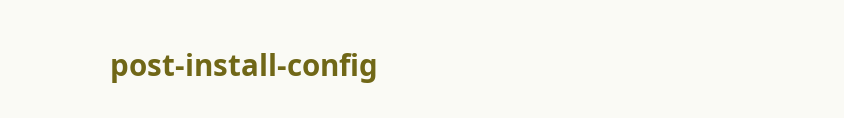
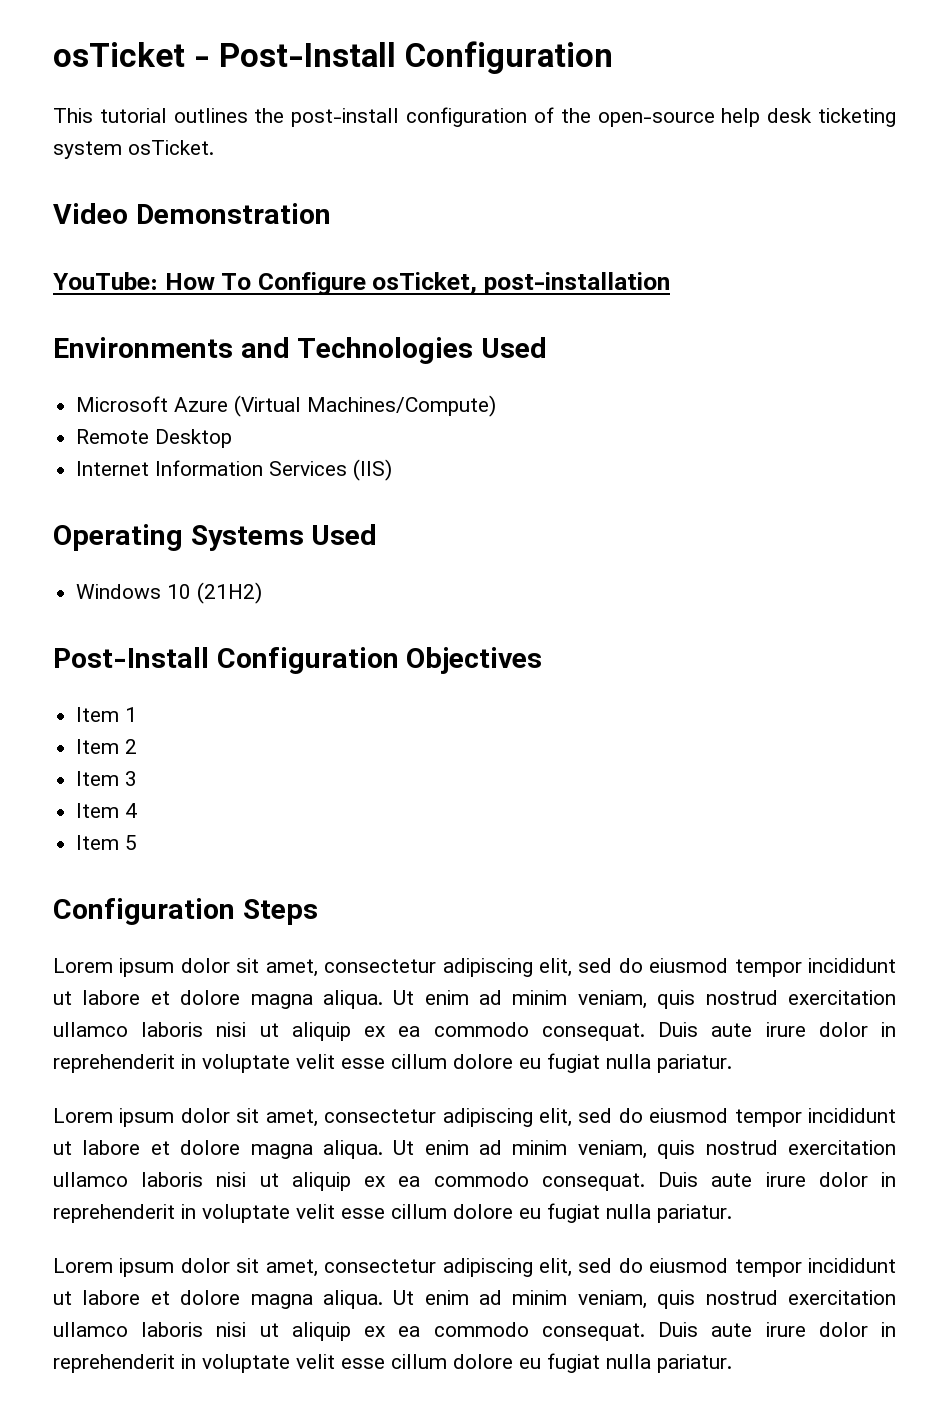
- post-install-config
+ osTicket - Post-Install Configuration
+ This tutorial outlines the post-install configuration of the open-source help desk ticketing system osTicket.
+ Video Demonstration
+ YouTube: How To Configure osTicket, post-installation
+ Environments and Technologies Used
+ Microsoft Azure (Virtual Machines/Compute)
+ Remote Desktop
+ Internet Information Services (IIS)
+ Operating Systems Used
+ Windows 10 (21H2)
+ Post-Install Configuration Objectives
+ Item 1
+ Item 2
+ Item 3
+ Item 4
+ Item 5
+ Configuration Steps
+ Lorem ipsum dolor sit amet, consectetur adipiscing elit, sed do eiusmod tempor incididunt ut labore et dolore magna aliqua. Ut enim ad minim veniam, quis nostrud exercitation ullamco laboris nisi ut aliquip ex ea commodo consequat. Duis aute irure dolor in reprehenderit in voluptate velit esse cillum dolore eu fugiat nulla pariatur.
+ Lorem ipsum dolor sit amet, consectetur adipiscing elit, sed do eiusmod tempor incididunt ut labore et dolore magna aliqua. Ut enim ad minim veniam, quis nostrud exercitation ullamco laboris nisi ut aliquip ex ea commodo consequat. Duis aute irure dolor in reprehenderit in voluptate velit esse cillum dolore eu fugiat nulla pariatur.
+ Lorem ipsum dolor sit amet, consectetur adipiscing elit, sed do eiusmod tempor incididunt ut labore et dolore magna aliqua. Ut enim ad minim veniam, quis nostrud exercitation ullamco laboris nisi ut aliquip ex ea commodo consequat. Duis aute irure dolor in reprehenderit in voluptate velit esse cillum dolore eu fugiat nulla pariatur.

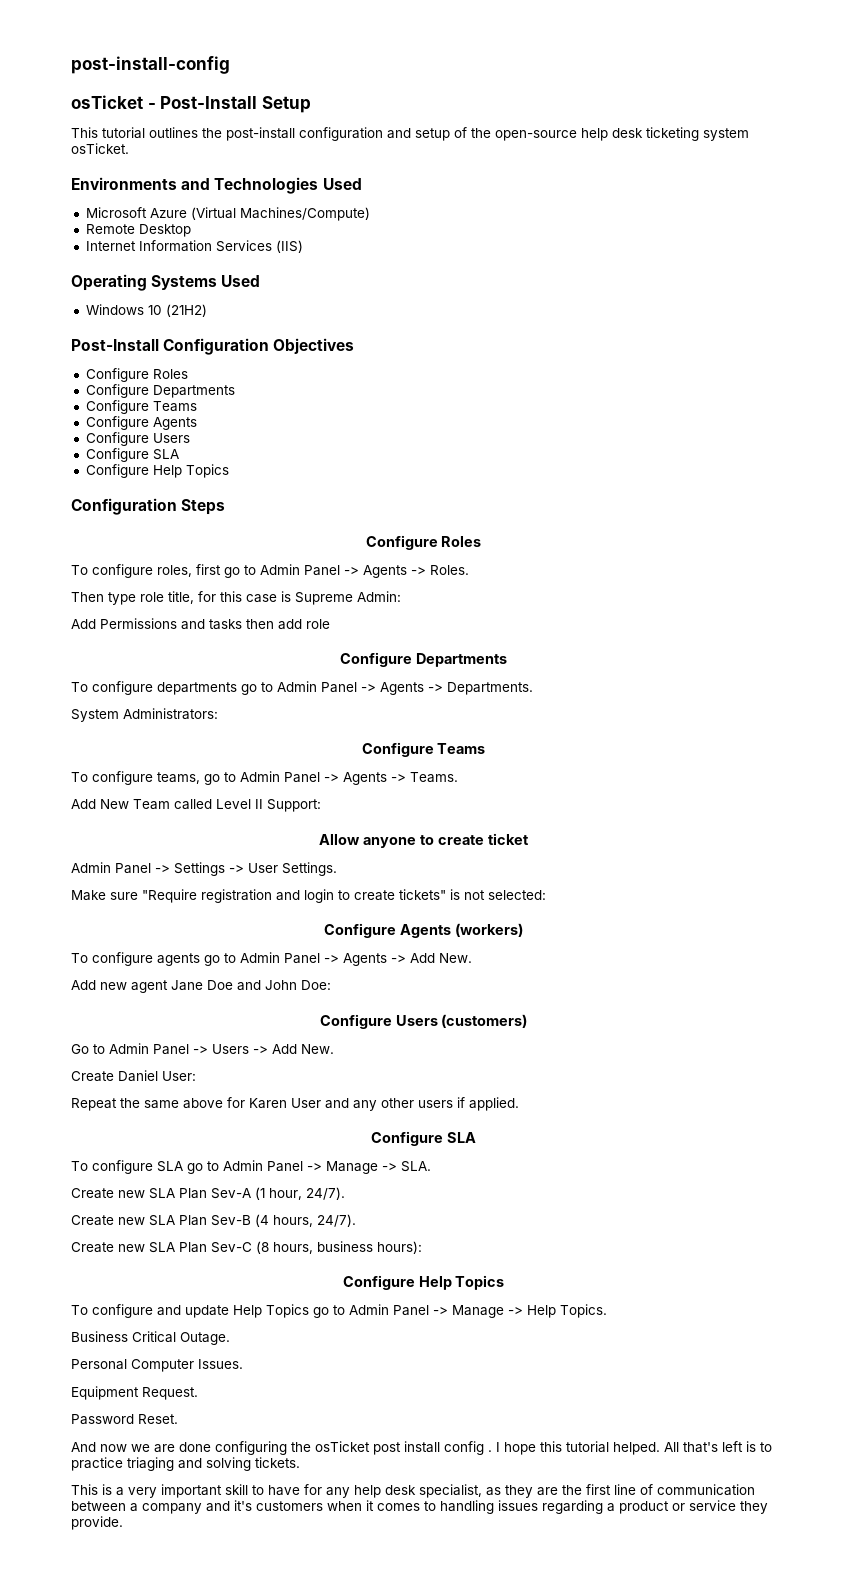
+ post-install-config
- osTicket - Post-Install Configuration
+ osTicket - Post-Install Setup
- This tutorial outlines the post-install configuration of the open-source help desk ticketing system osTicket.
+ This tutorial outlines the post-install configuration and setup of the open-source help desk ticketing system osTicket.
- Video Demonstration
- YouTube: How To Configure osTicket, post-installation
  Post-Install Configuration Objectives
- Item 1
- Item 2
- Item 3
- Item 4
- Item 5
+ Configure Roles
+ Configure Departments
+ Configure Teams
+ Configure Agents
+ Configure Users
+ Configure SLA
+ Configure Help Topics
  Configuration Steps
- Lorem ipsum dolor sit amet, consectetur adipiscing elit, sed do eiusmod tempor incididunt ut labore et dolore magna aliqua. Ut enim ad minim veniam, quis nostrud exercitation ullamco laboris nisi ut aliquip ex ea commodo consequat. Duis aute irure dolor in reprehenderit in voluptate velit esse cillum dolore eu fugiat nulla pariatur.
- Lorem ipsum dolor sit amet, consectetur adipiscing elit, sed do eiusmod tempor incididunt ut labore et dolore magna aliqua. Ut enim ad minim veniam, quis nostrud exercitation ullamco laboris nisi ut aliquip ex ea commodo consequat. Duis aute irure dolor in reprehenderit in voluptate velit esse cillum dolore eu fugiat nulla pariatur.
- Lorem ipsum dolor sit amet, consectetur adipiscing elit, sed do eiusmod tempor incididunt ut labore et dolore magna aliqua. Ut enim ad minim veniam, quis nostrud exercitation ullamco laboris nisi ut aliquip ex ea commodo consequat. Duis aute irure dolor in reprehenderit in voluptate velit esse cillum dolore eu fugiat nulla pariatur.
+ Configure Roles
+ To configure roles, first go to Admin Panel -> Agents -> Roles.
+ Then type role title, for this case is Supreme Admin:
+ Add Permissions and tasks then add role
+ Configure Departments
+ To configure departments go to Admin Panel -> Agents -> Departments.
+ System Administrators:
+ Configure Teams
+ To configure teams, go to Admin Panel -> Agents -> Teams.
+ Add New Team called Level II Support:
+ Allow anyone to create ticket
+ Admin Panel -> Settings -> User Settings.
+ Make sure "Require registration and login to create tickets" is not selected:
+ Configure Agents (workers)
+ To configure agents go to Admin Panel -> Agents -> Add New.
+ Add new agent Jane Doe and John Doe:
+ Configure Users (customers)
+ Go to Admin Panel -> Users -> Add New.
+ Create Daniel User:
+ Repeat the same above for Karen User and any other users if applied.
+ Configure SLA
+ To configure SLA go to Admin Panel -> Manage -> SLA.
+ Create new SLA Plan Sev-A (1 hour, 24/7).
+ Create new SLA Plan Sev-B (4 hours, 24/7).
+ Create new SLA Plan Sev-C (8 hours, business hours):
+ Configure Help Topics
+ To configure and update Help Topics go to Admin Panel -> Manage -> Help Topics.
+ Business Critical Outage.
+ Personal Computer Issues.
+ Equipment Request.
+ Password Reset.
+ And now we are done configuring the osTicket post install config . I hope this tutorial helped. All that's left is to practice triaging and solving tickets.
+ This is a very important skill to have for any help desk specialist, as they are the first line of communication between a company and it's customers when it comes to handling issues regarding a product or service they provide.

